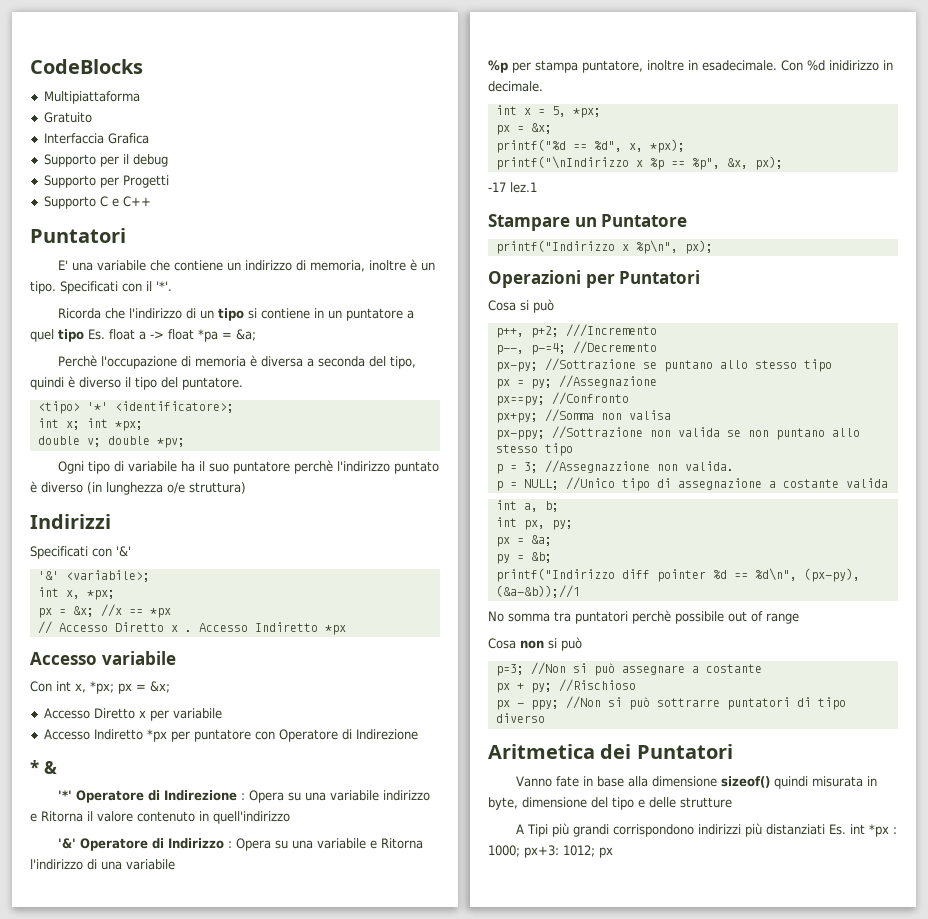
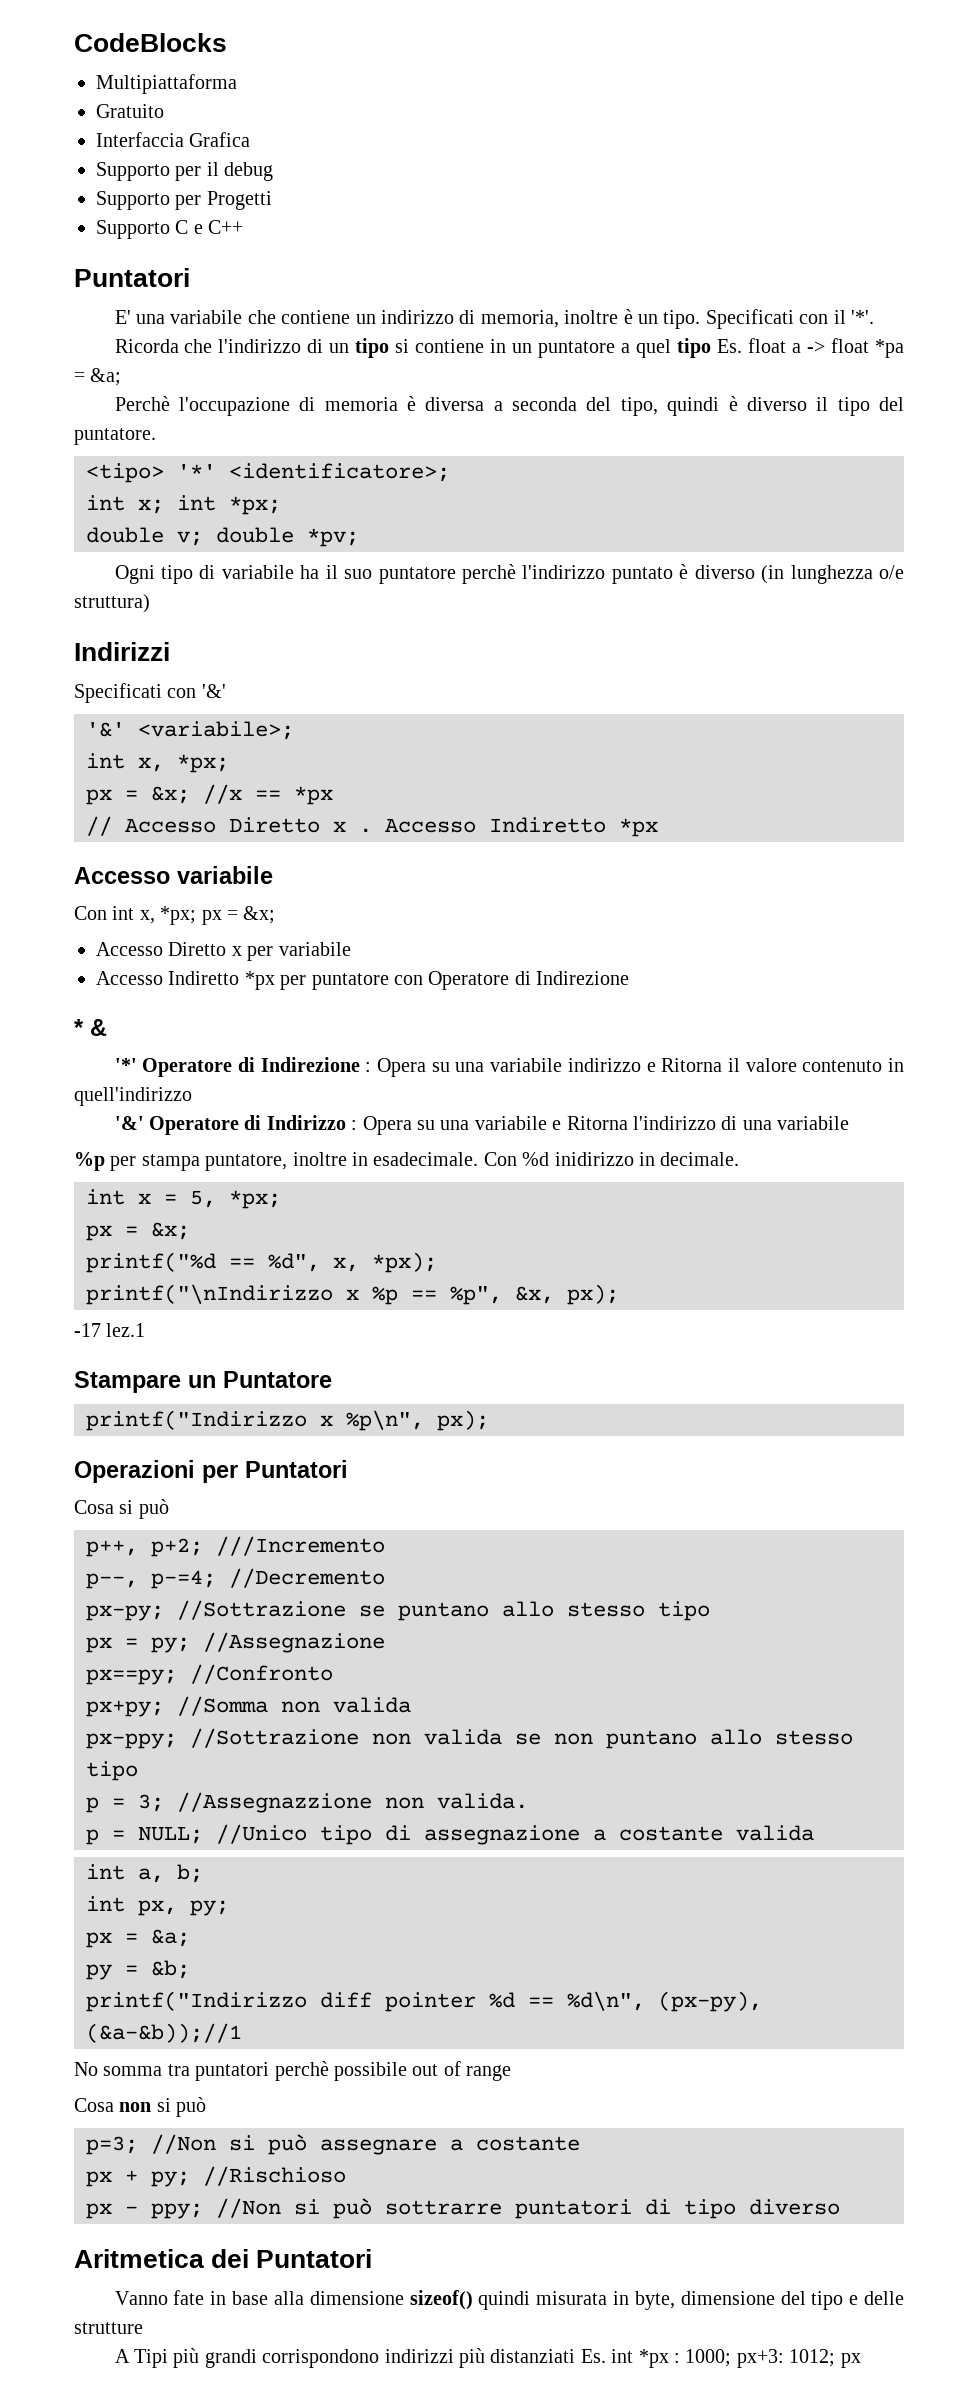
- px+py; //Somma non valisa
+ px+py; //Somma non valida

